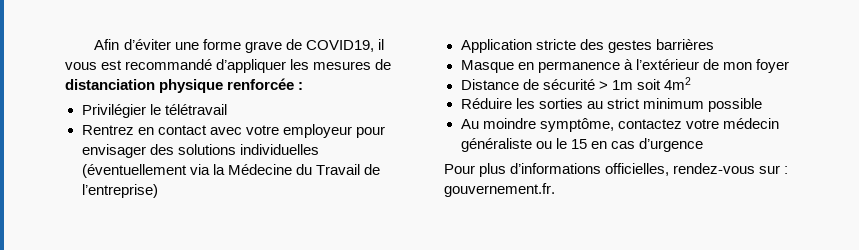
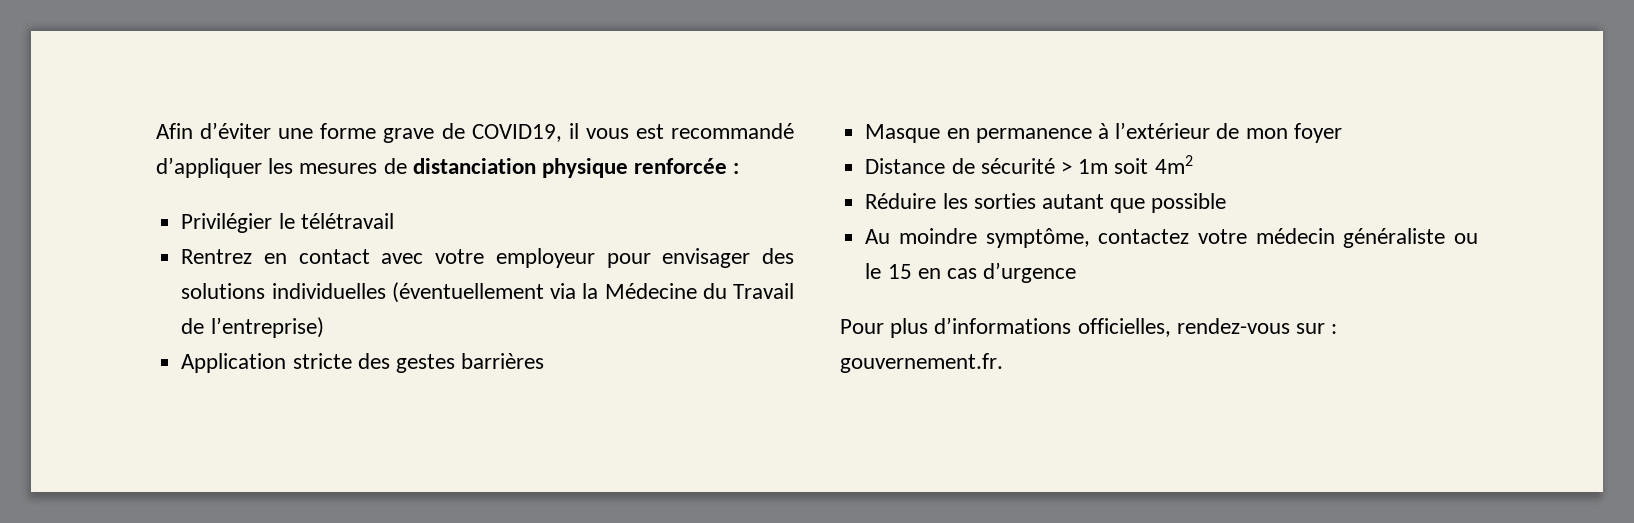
- Réduire les sorties au strict minimum possible
+ Réduire les sorties autant que possible

